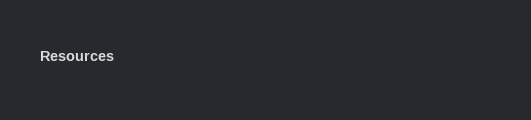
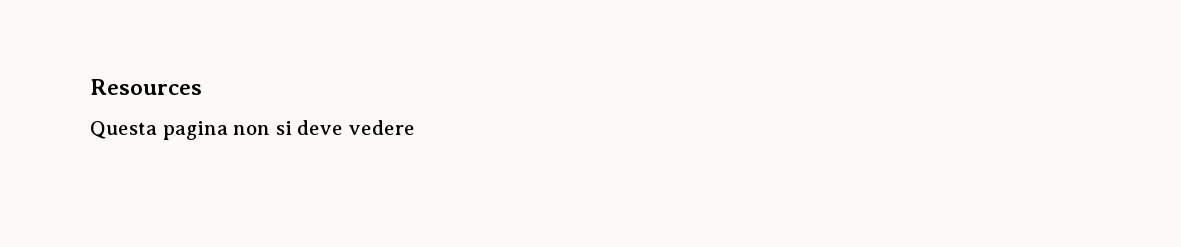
+ Questa pagina non si deve vedere

